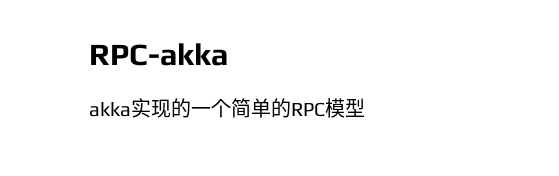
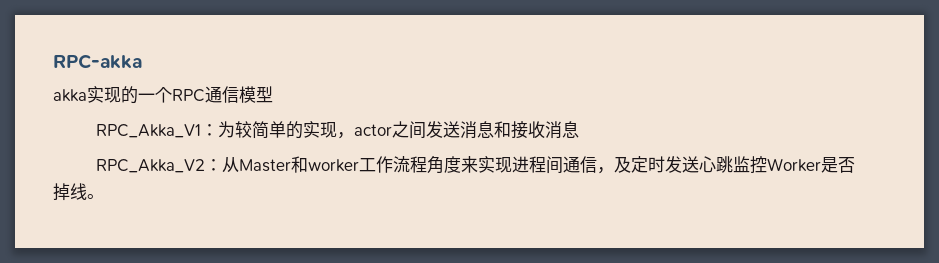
- akka实现的一个简单的RPC模型
+ akka实现的一个RPC通信模型
+ RPC_Akka_V1：为较简单的实现，actor之间发送消息和接收消息
+ RPC_Akka_V2：从Master和worker工作流程角度来实现进程间通信，及定时发送心跳监控Worker是否掉线。

